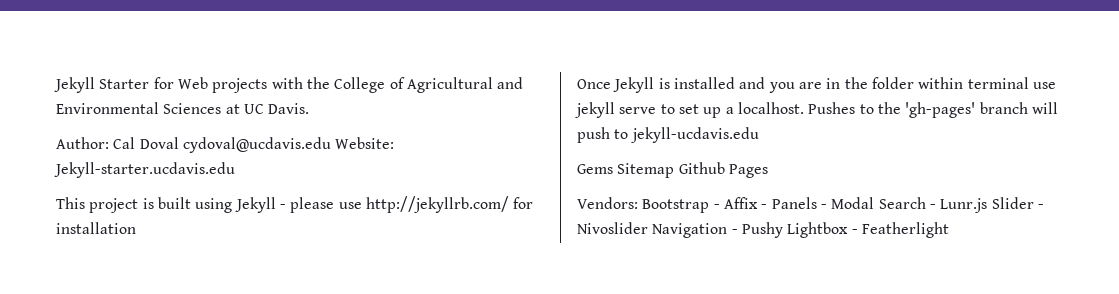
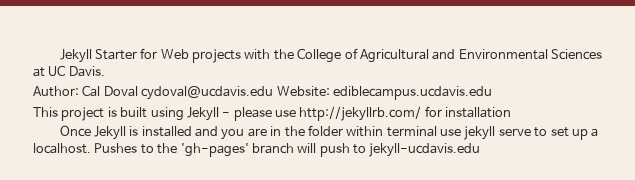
- Author: Cal Doval cydoval@ucdavis.edu Website: Jekyll-starter.ucdavis.edu
+ Author: Cal Doval cydoval@ucdavis.edu Website: ediblecampus.ucdavis.edu
- Gems Sitemap Github Pages
- Vendors: Bootstrap - Affix - Panels - Modal Search - Lunr.js Slider - Nivoslider Navigation - Pushy Lightbox - Featherlight

